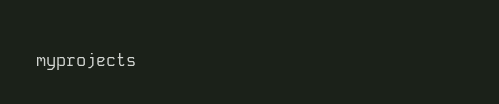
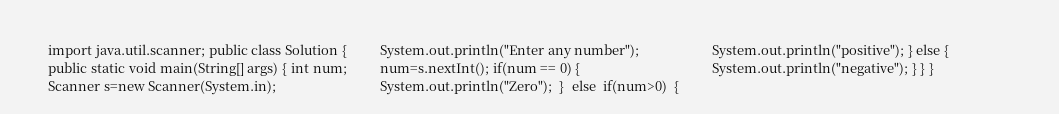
- myprojects
+ import java.util.scanner; public class Solution { public static void main(String[] args) { int num; Scanner s=new Scanner(System.in); System.out.println("Enter any number"); num=s.nextInt(); if(num == 0) { System.out.println("Zero"); } else if(num>0) { System.out.println("positive"); } else { System.out.println("negative"); } } }

